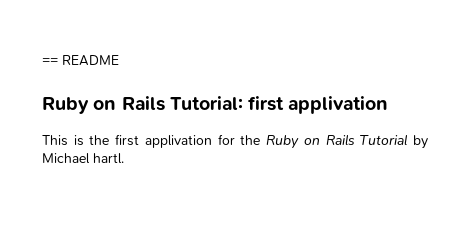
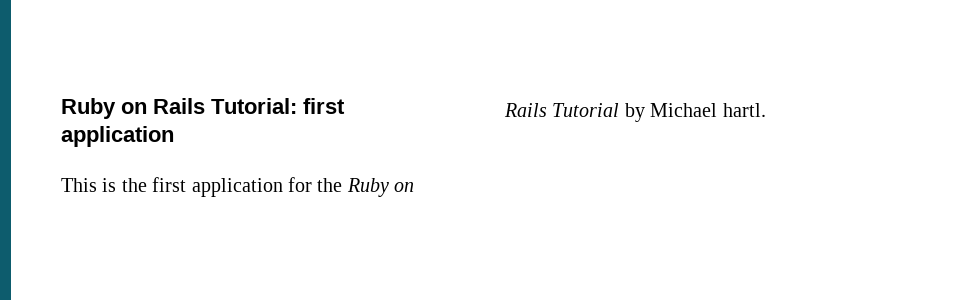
- == README
- Ruby on Rails Tutorial: first applivation
+ Ruby on Rails Tutorial: first application
- This is the first applivation for the Ruby on Rails Tutorial by Michael hartl.
+ This is the first application for the Ruby on Rails Tutorial by Michael hartl.

